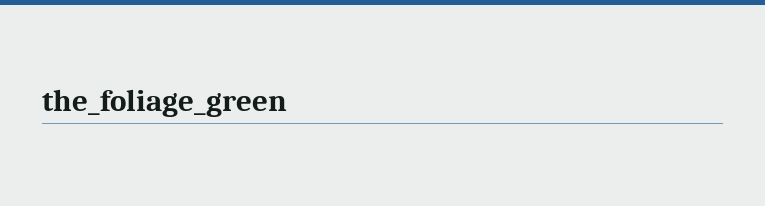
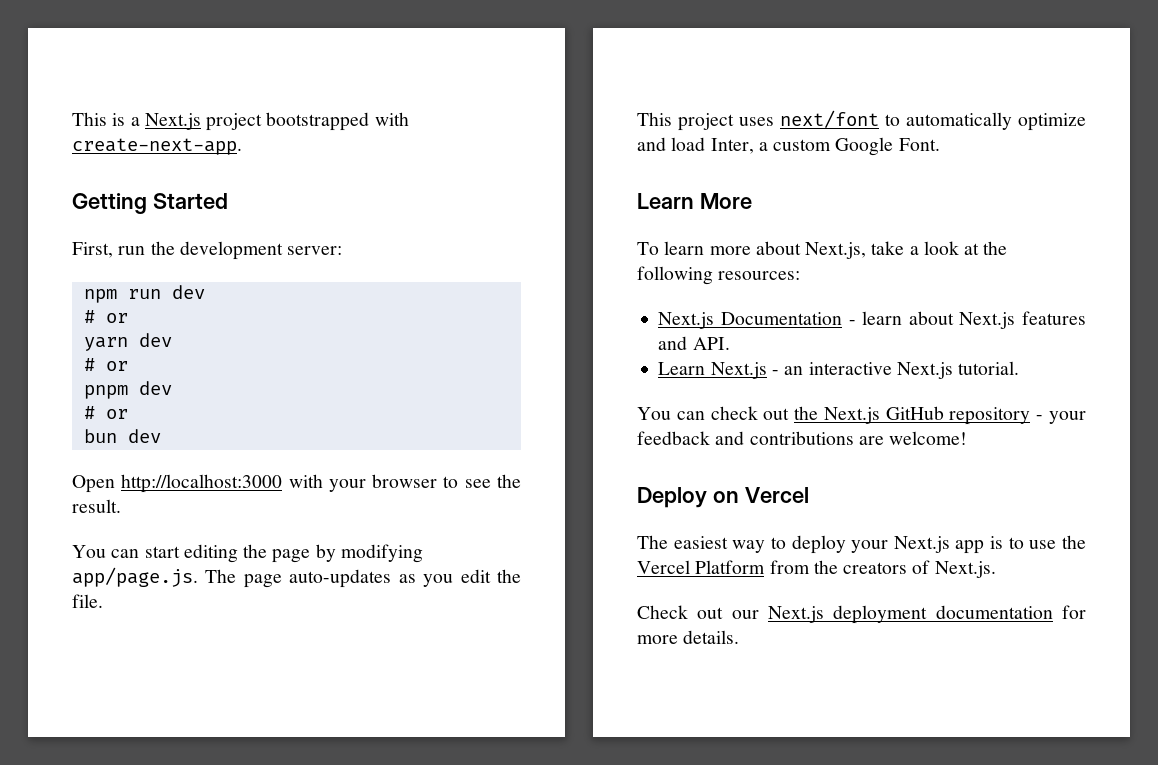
- the_foliage_green
+ This is a Next.js project bootstrapped with create-next-app.
+ Getting Started
+ First, run the development server:
+ npm run dev
+ # or
+ yarn dev
+ # or
+ pnpm dev
+ # or
+ bun dev
+ Open http://localhost:3000 with your browser to see the result.
+ You can start editing the page by modifying app/page.js. The page auto-updates as you edit the file.
+ This project uses next/font to automatically optimize and load Inter, a custom Google Font.
+ Learn More
+ To learn more about Next.js, take a look at the following resources:
+ Next.js Documentation - learn about Next.js features and API.
+ Learn Next.js - an interactive Next.js tutorial.
+ You can check out the Next.js GitHub repository - your feedback and contributions are welcome!
+ Deploy on Vercel
+ The easiest way to deploy your Next.js app is to use the Vercel Platform from the creators of Next.js.
+ Check out our Next.js deployment documentation for more details.

